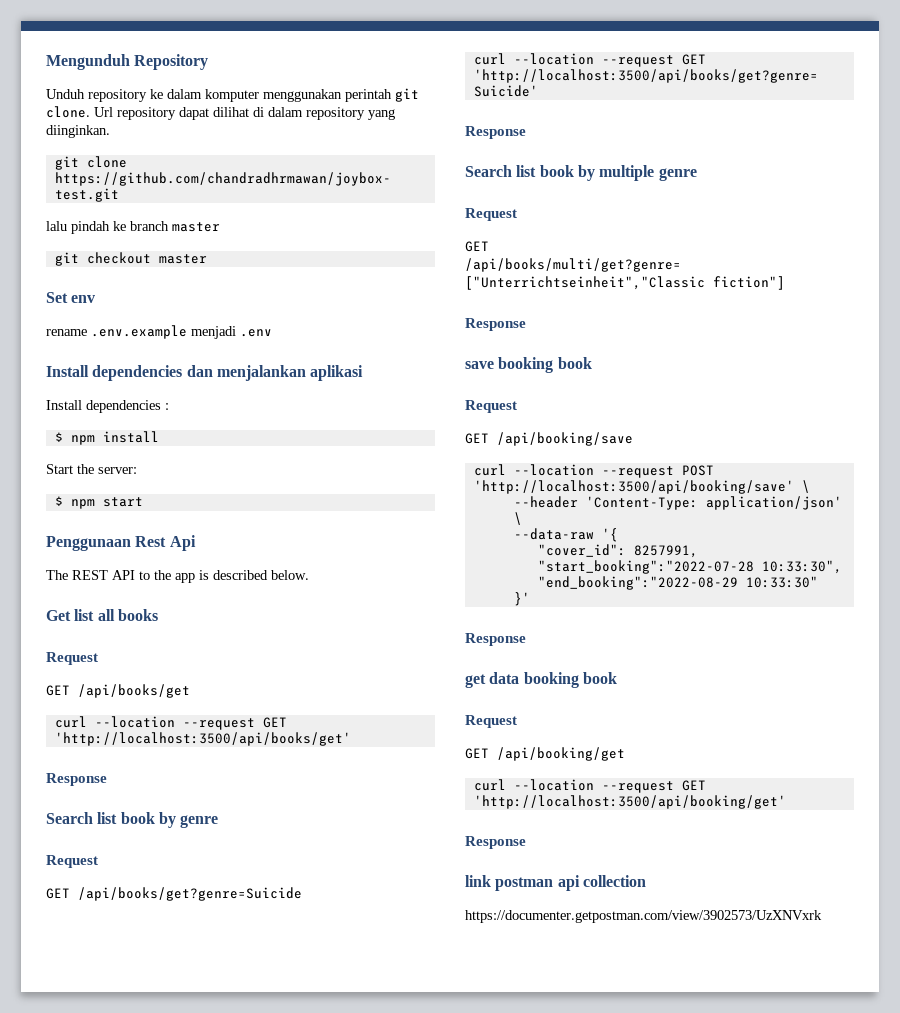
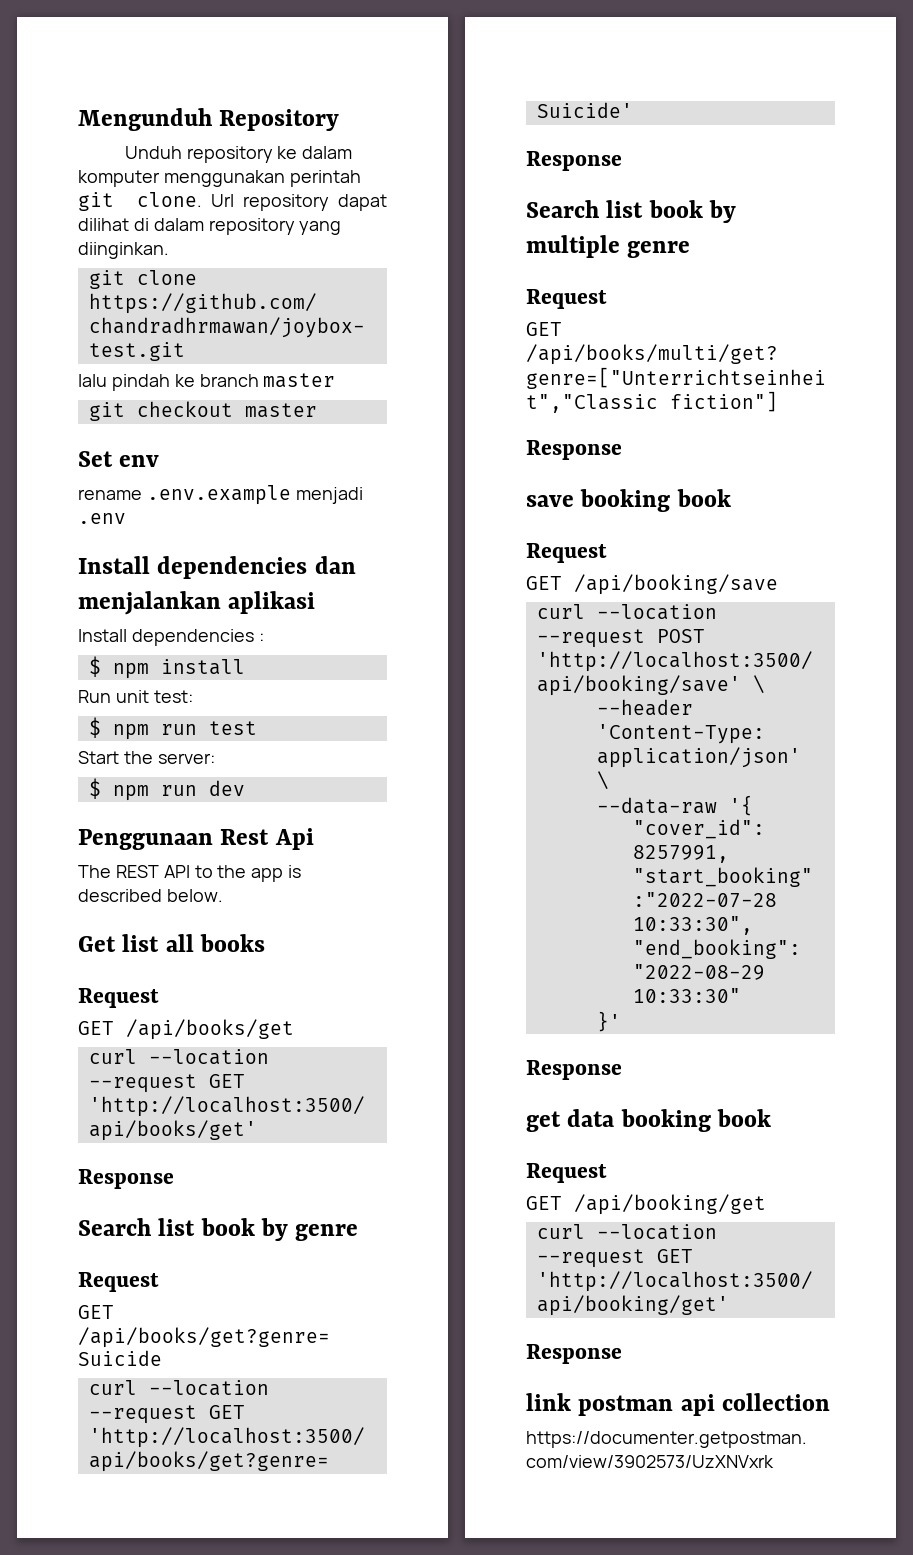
+ Run unit test:
+ $ npm run test
- $ npm start
+ $ npm run dev

